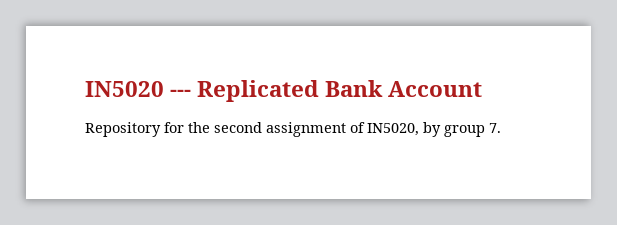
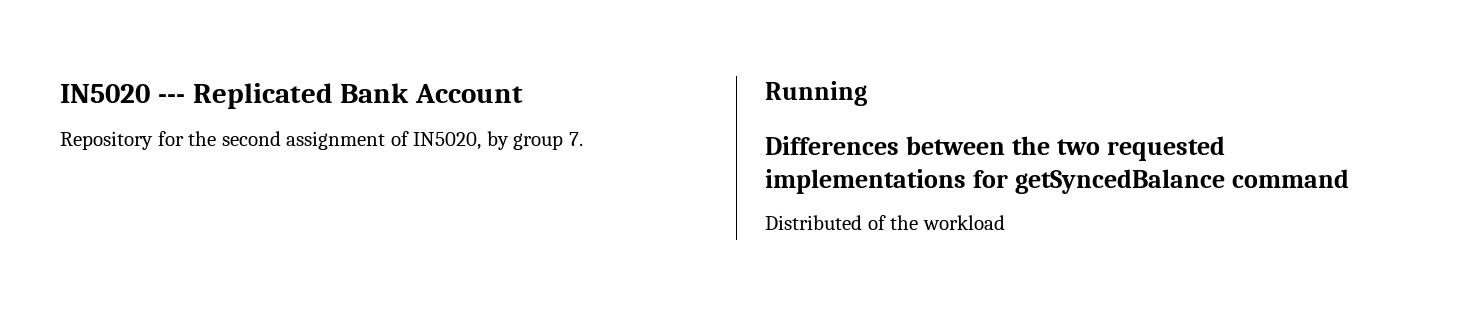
+ Running
+ Differences between the two requested implementations for getSyncedBalance command
+ Distributed of the workload

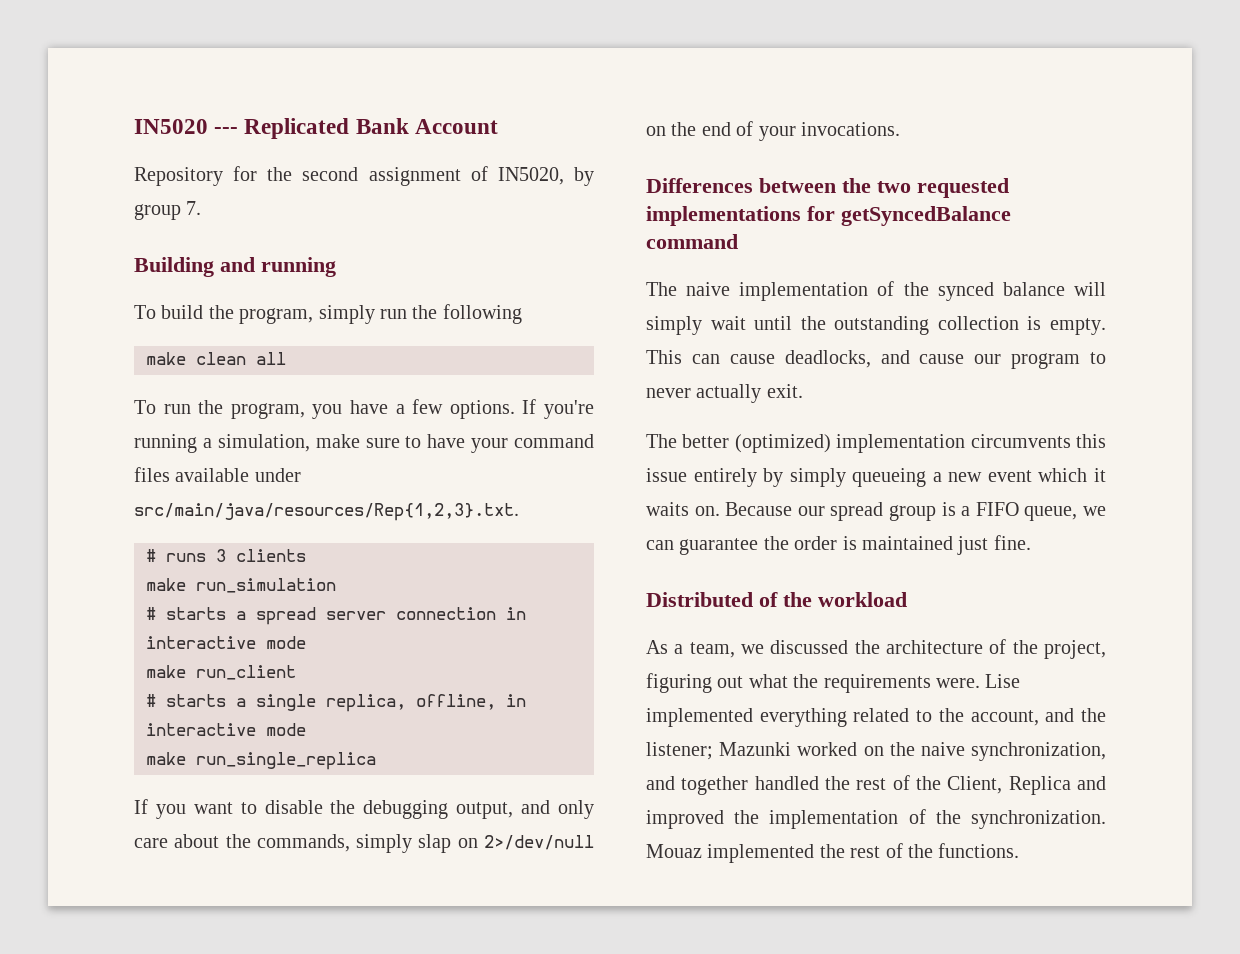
- Running
+ Building and running
+ To build the program, simply run the following
+ make clean all
+ To run the program, you have a few options. If you're running a simulation, make sure to have your command files available under src/main/java/resources/Rep{1,2,3}.txt.
+ # runs 3 clients
+ make run_simulation
+ # starts a spread server connection in interactive mode
+ make run_client
+ # starts a single replica, offline, in interactive mode
+ make run_single_replica
+ If you want to disable the debugging output, and only care about the commands, simply slap on 2>/dev/null on the end of your invocations.
+ The naive implementation of the synced balance will simply wait until the outstanding collection is empty. This can cause deadlocks, and cause our program to never actually exit.
+ The better (optimized) implementation circumvents this issue entirely by simply queueing a new event which it waits on. Because our spread group is a FIFO queue, we can guarantee the order is maintained just fine.
  Distributed of the workload
+ As a team, we discussed the architecture of the project, figuring out what the requirements were. Lise implemented everything related to the account, and the listener; Mazunki worked on the naive synchronization, and together handled the rest of the Client, Replica and improved the implementation of the synchronization. Mouaz implemented the rest of the functions.

